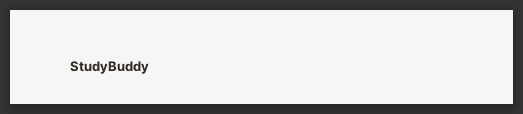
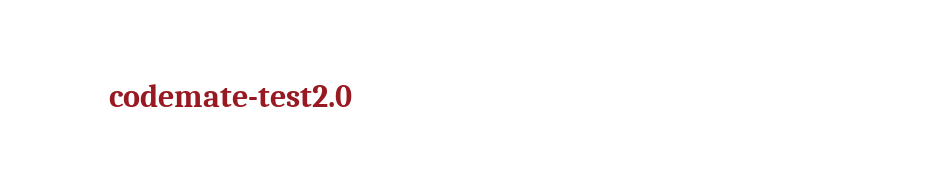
- StudyBuddy
+ codemate-test2.0

